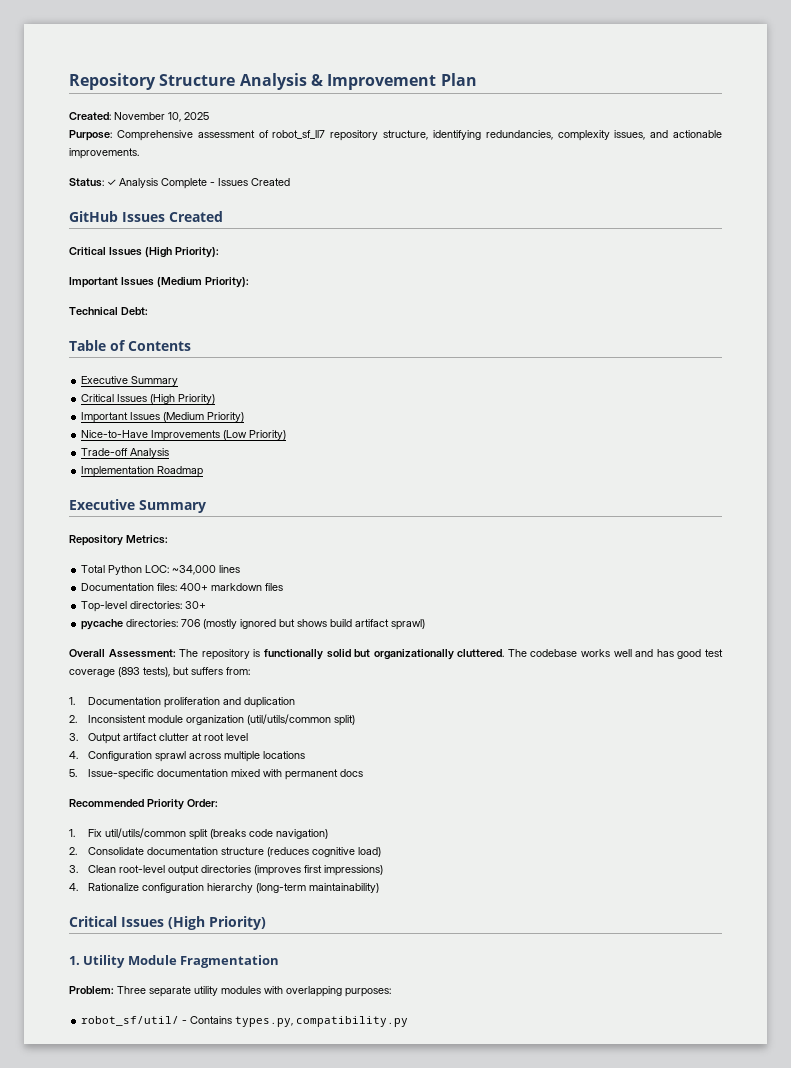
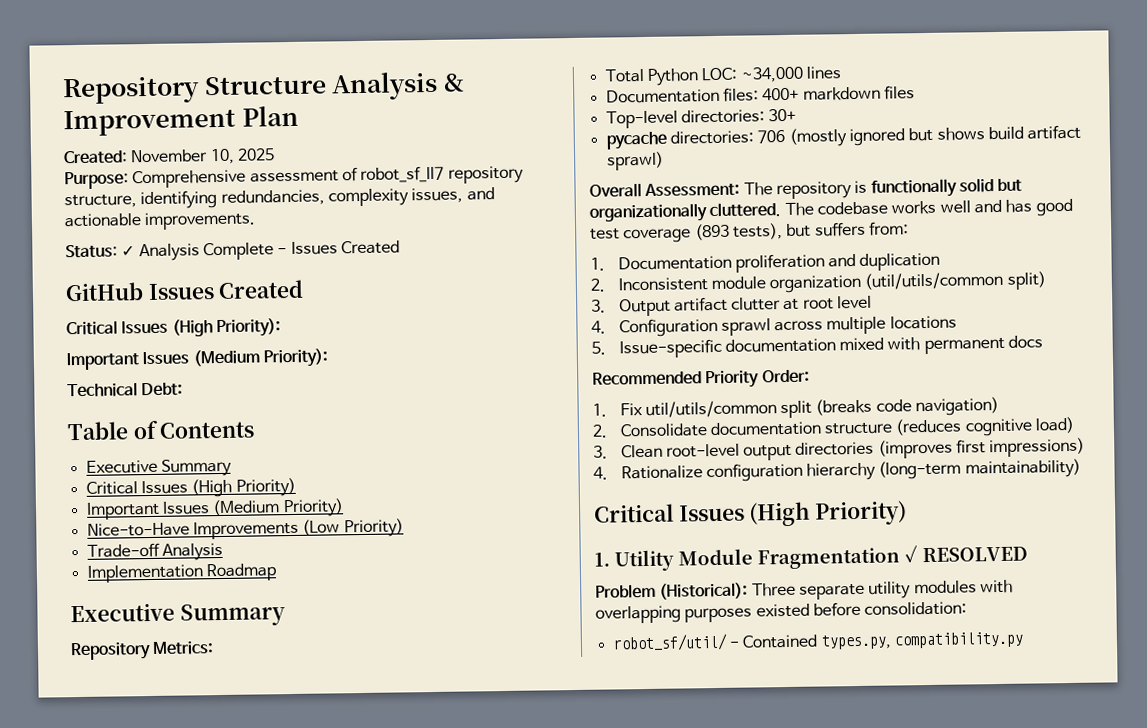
- 1. Utility Module Fragmentation
- Problem: Three separate utility modules with overlapping purposes:
+ 1. Utility Module Fragmentation ✓ RESOLVED
+ Problem (Historical): Three separate utility modules with overlapping purposes existed before consolidation:
- robot_sf/util/ - Contains types.py, compatibility.py
+ robot_sf/util/ - Contained types.py, compatibility.py

